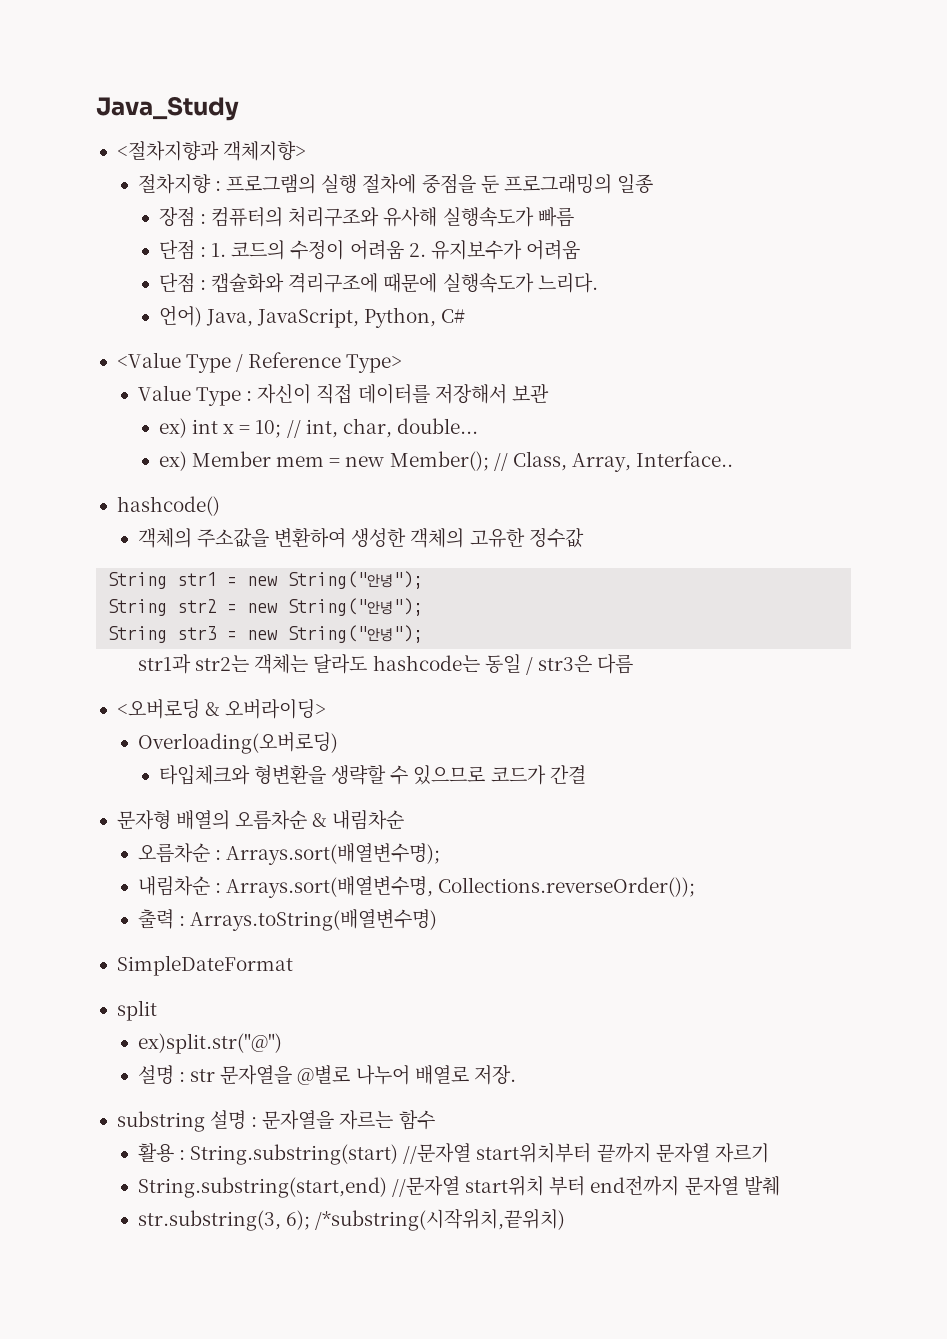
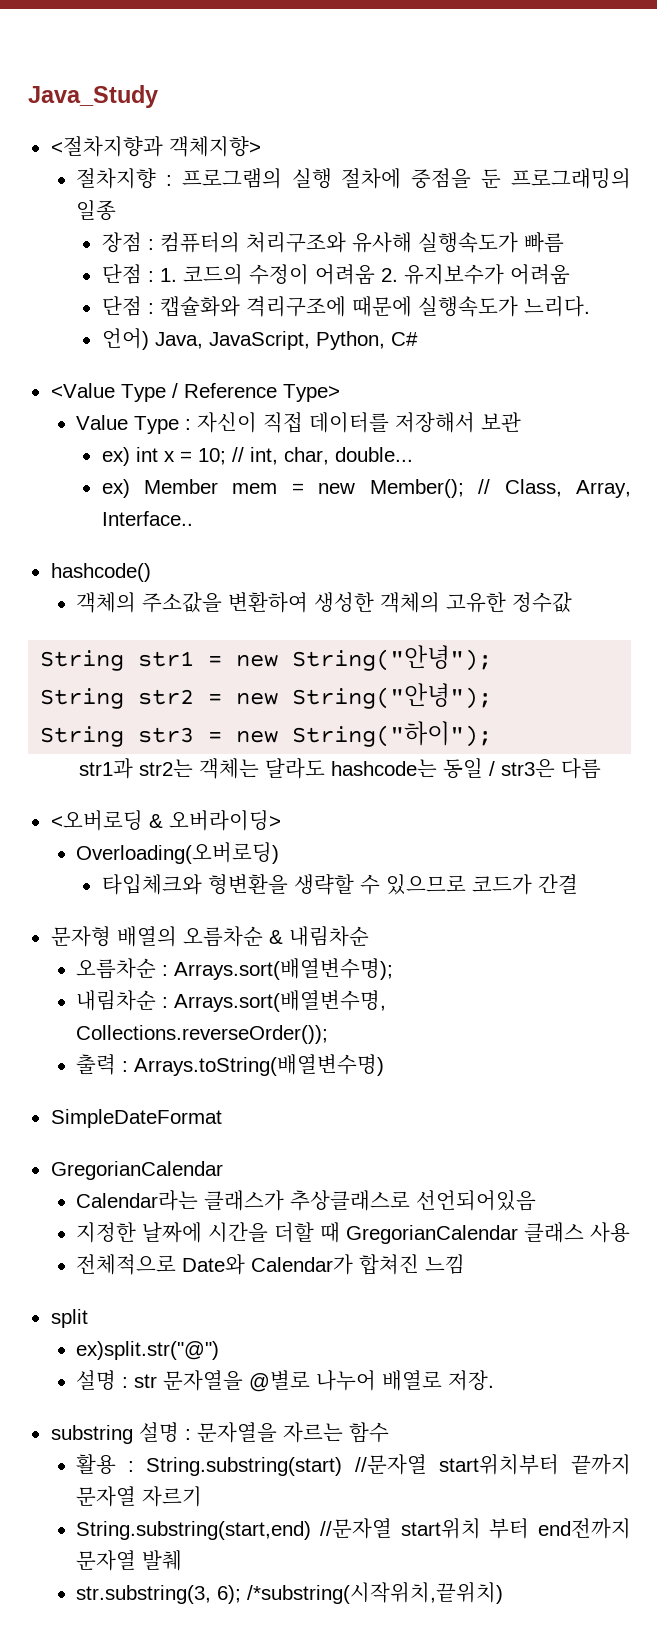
- String str3 = new String("안녕");
+ String str3 = new String("하이");
  SimpleDateFormat
+ GregorianCalendar
+ Calendar라는 클래스가 추상클래스로 선언되어있음
+ 지정한 날짜에 시간을 더할 때 GregorianCalendar 클래스 사용
+ 전체적으로 Date와 Calendar가 합쳐진 느낌

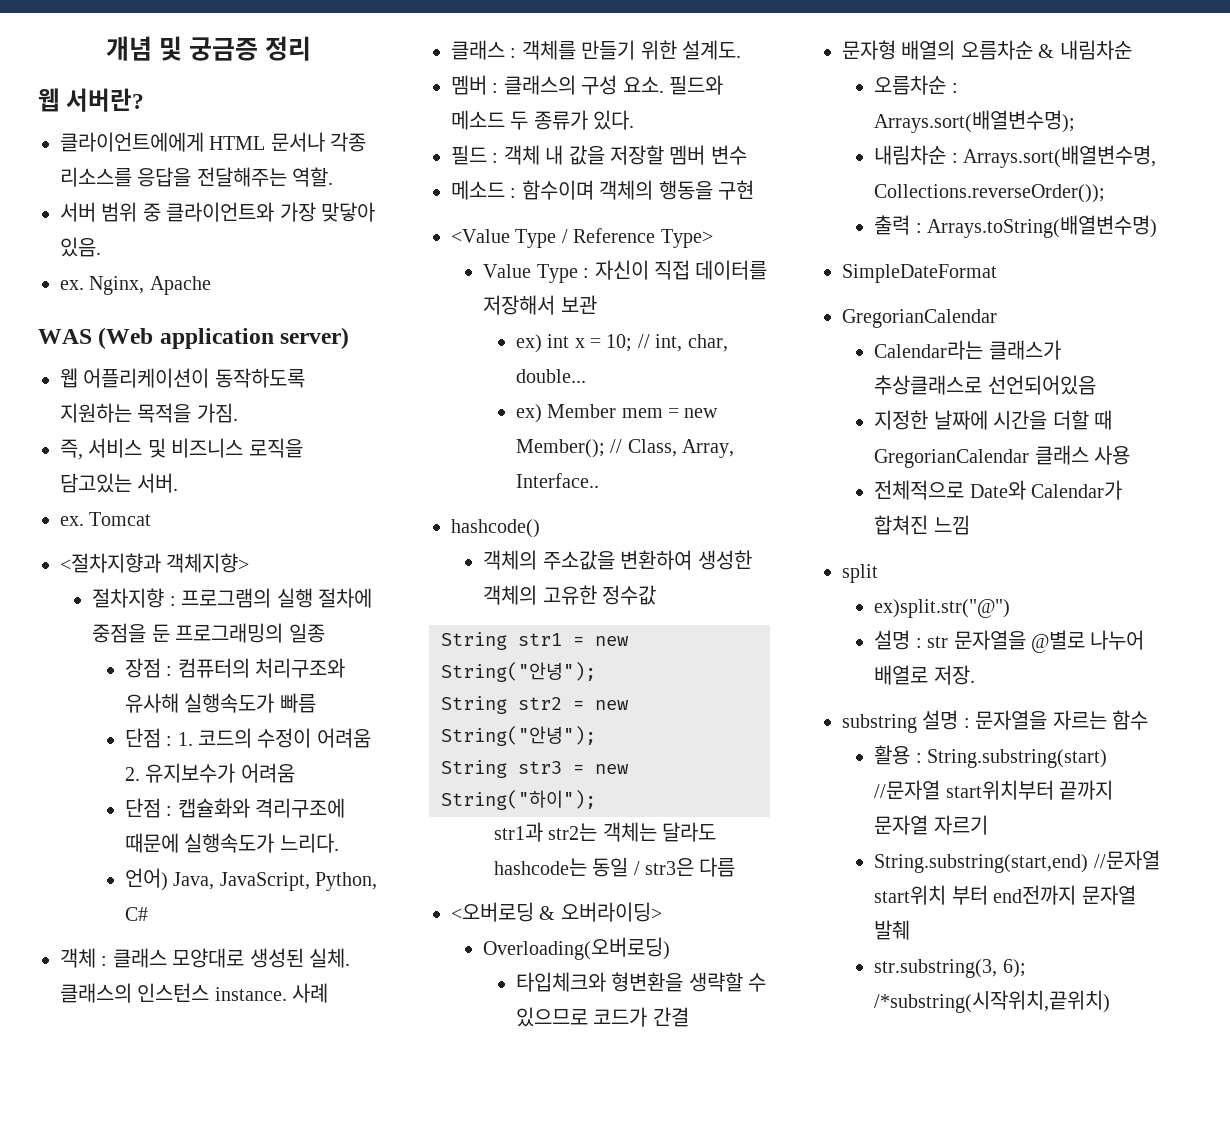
- Java_Study
+ 개념 및 궁금증 정리
+ 웹 서버란?
+ 클라이언트에에게 HTML 문서나 각종 리소스를 응답을 전달해주는 역할.
+ 서버 범위 중 클라이언트와 가장 맞닿아 있음.
+ ex. Nginx, Apache
+ WAS (Web application server)
+ 웹 어플리케이션이 동작하도록 지원하는 목적을 가짐.
+ 즉, 서비스 및 비즈니스 로직을 담고있는 서버.
+ ex. Tomcat
+ 객체 : 클래스 모양대로 생성된 실체. 클래스의 인스턴스 instance. 사례
+ 클래스 : 객체를 만들기 위한 설계도.
+ 멤버 : 클래스의 구성 요소. 필드와 메소드 두 종류가 있다.
+ 필드 : 객체 내 값을 저장할 멤버 변수
+ 메소드 : 함수이며 객체의 행동을 구현

